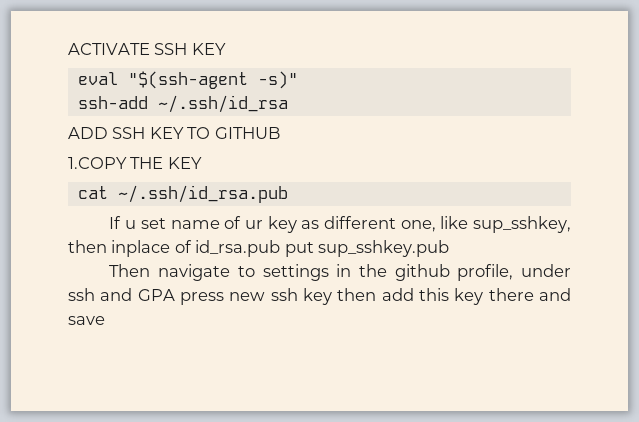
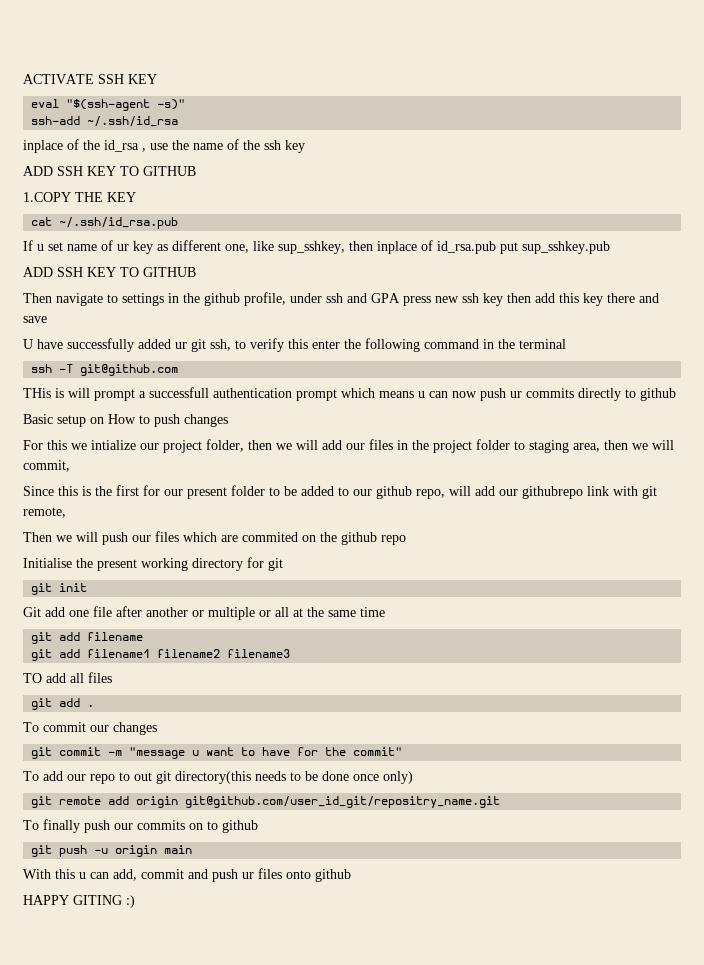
+ inplace of the id_rsa , use the name of the ssh key
  If u set name of ur key as different one, like sup_sshkey, then inplace of id_rsa.pub put sup_sshkey.pub
+ ADD SSH KEY TO GITHUB
+ U have successfully added ur git ssh, to verify this enter the following command in the terminal
+ ssh -T git@github.com
+ THis is will prompt a successfull authentication prompt which means u can now push ur commits directly to github
+ Basic setup on How to push changes
+ For this we intialize our project folder, then we will add our files in the project folder to staging area, then we will commit,
+ Since this is the first for our present folder to be added to our github repo, will add our githubrepo link with git remote,
+ Then we will push our files which are commited on the github repo
+ Initialise the present working directory for git
+ git init
+ Git add one file after another or multiple or all at the same time
+ git add filename
+ git add filename1 filename2 filename3
+ TO add all files
+ git add .
+ To commit our changes
+ git commit -m "message u want to have for the commit"
+ To add our repo to out git directory(this needs to be done once only)
+ git remote add origin git@github.com/user_id_git/repositry_name.git
+ To finally push our commits on to github
+ git push -u origin main
+ With this u can add, commit and push ur files onto github
+ HAPPY GITING :)

